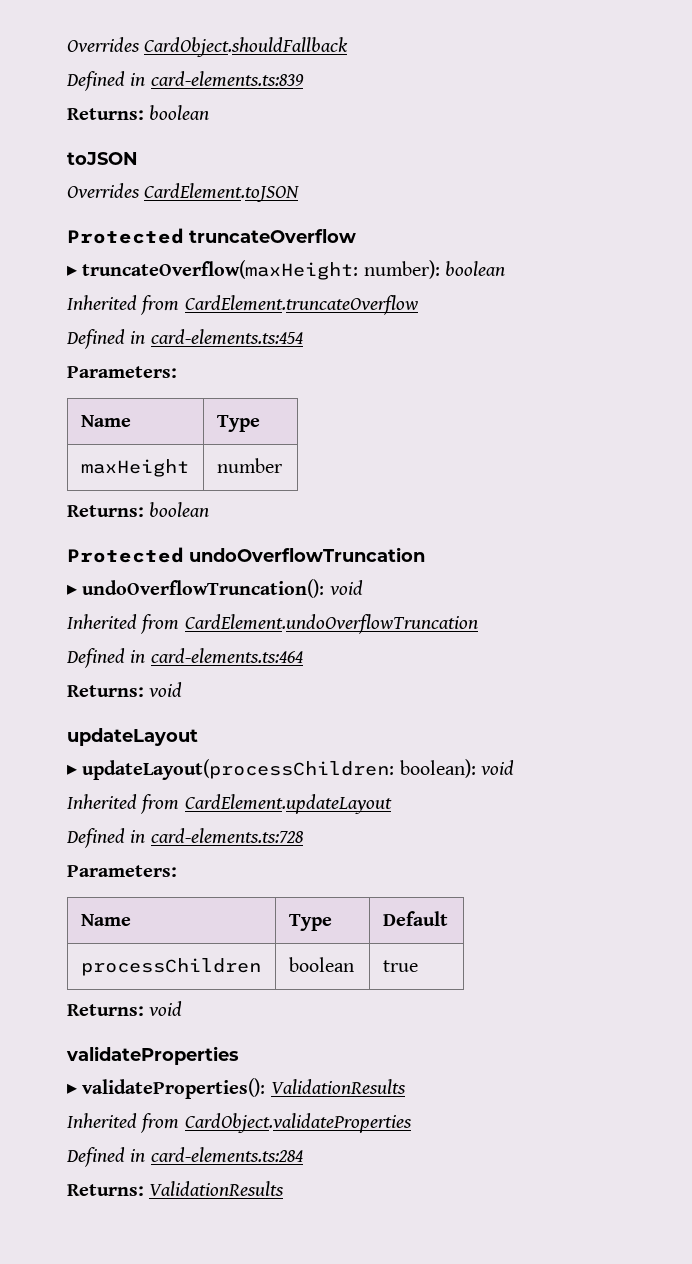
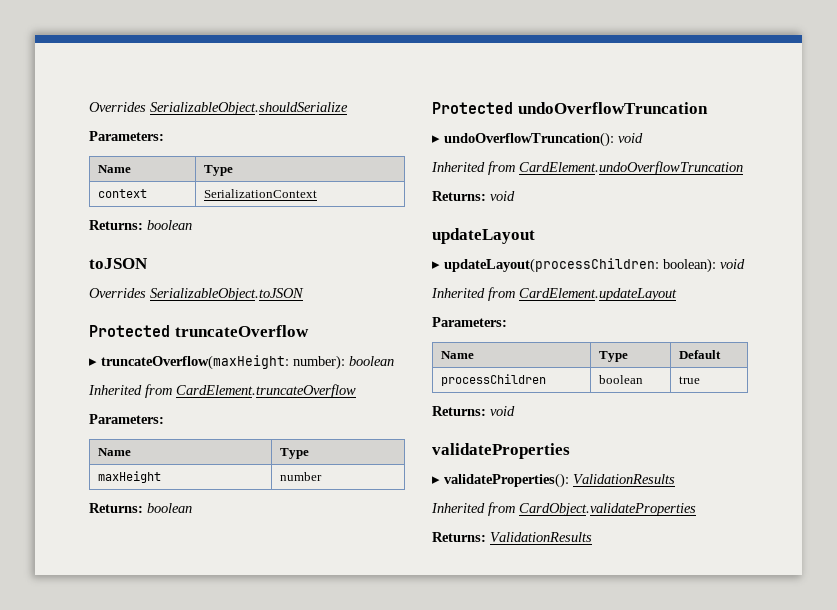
- Overrides CardObject.shouldFallback
- Defined in card-elements.ts:839
+ Overrides SerializableObject.shouldSerialize
+ Parameters:
+ Name | Type
+ context | SerializationContext
- Overrides CardElement.toJSON
+ Overrides SerializableObject.toJSON
- Defined in card-elements.ts:454
- Defined in card-elements.ts:464
- Defined in card-elements.ts:728
- Defined in card-elements.ts:284

